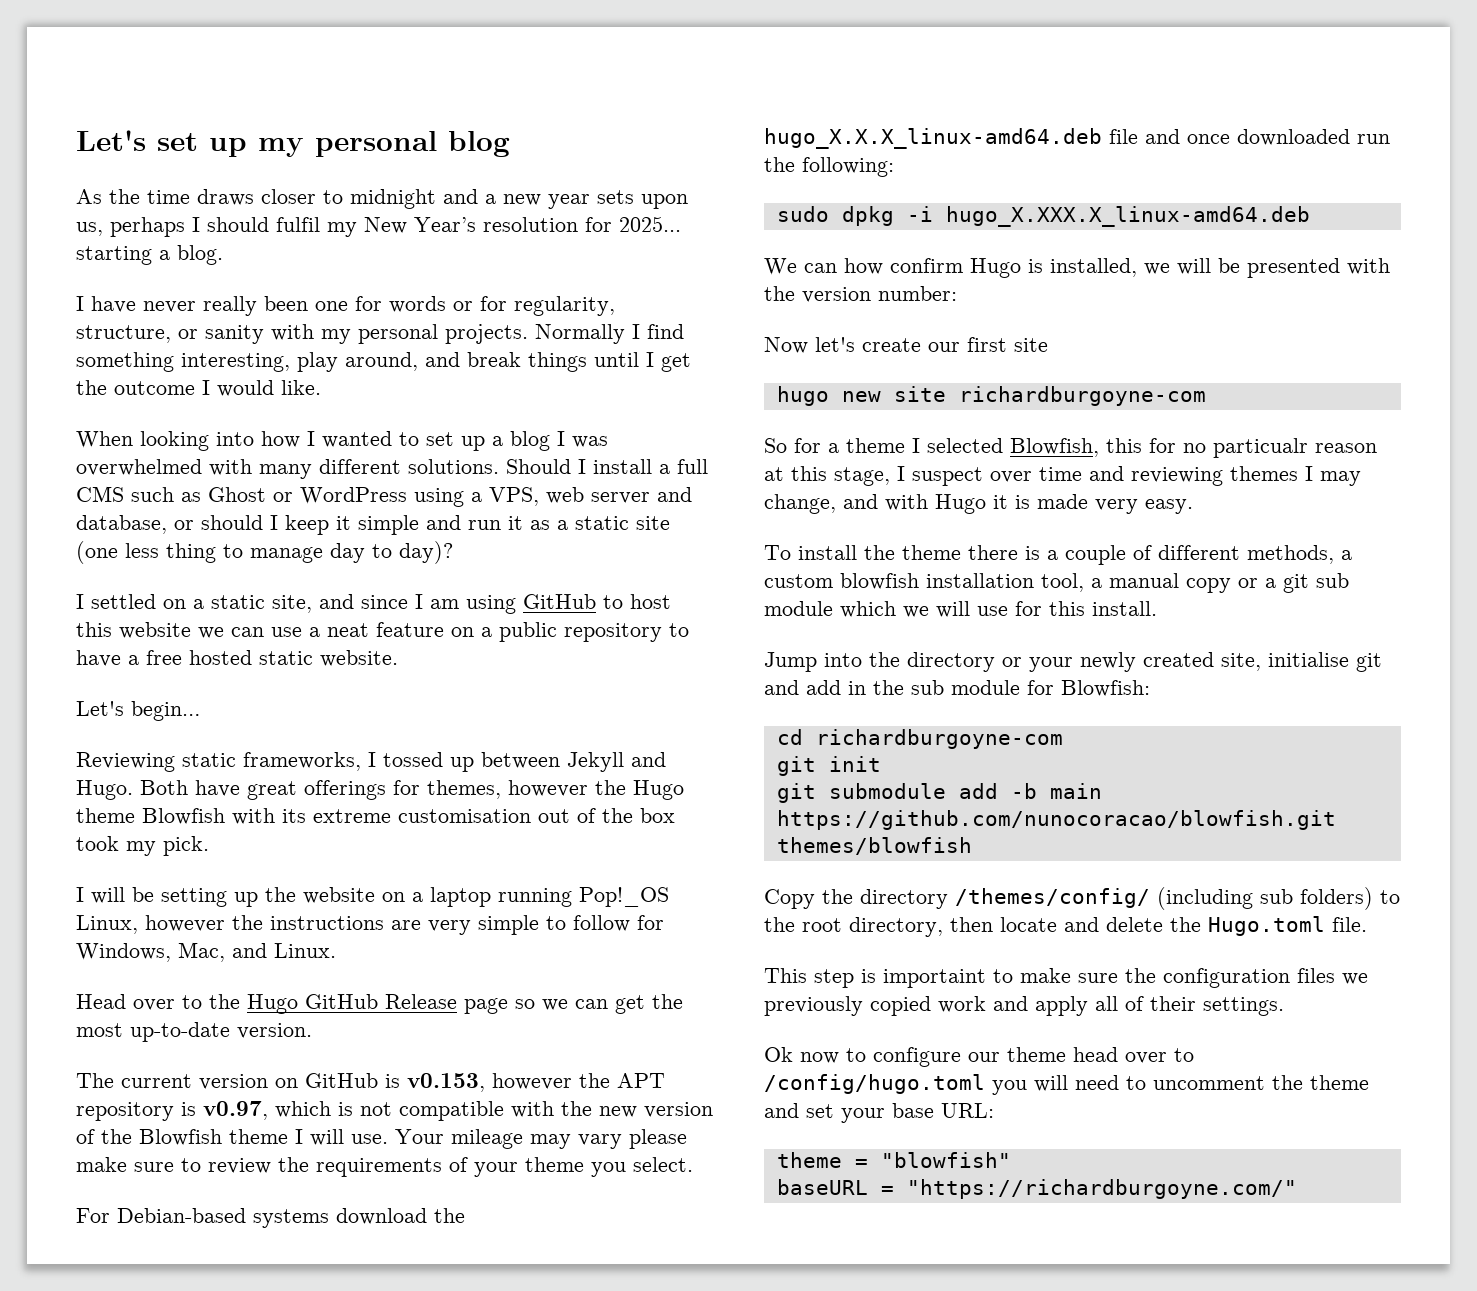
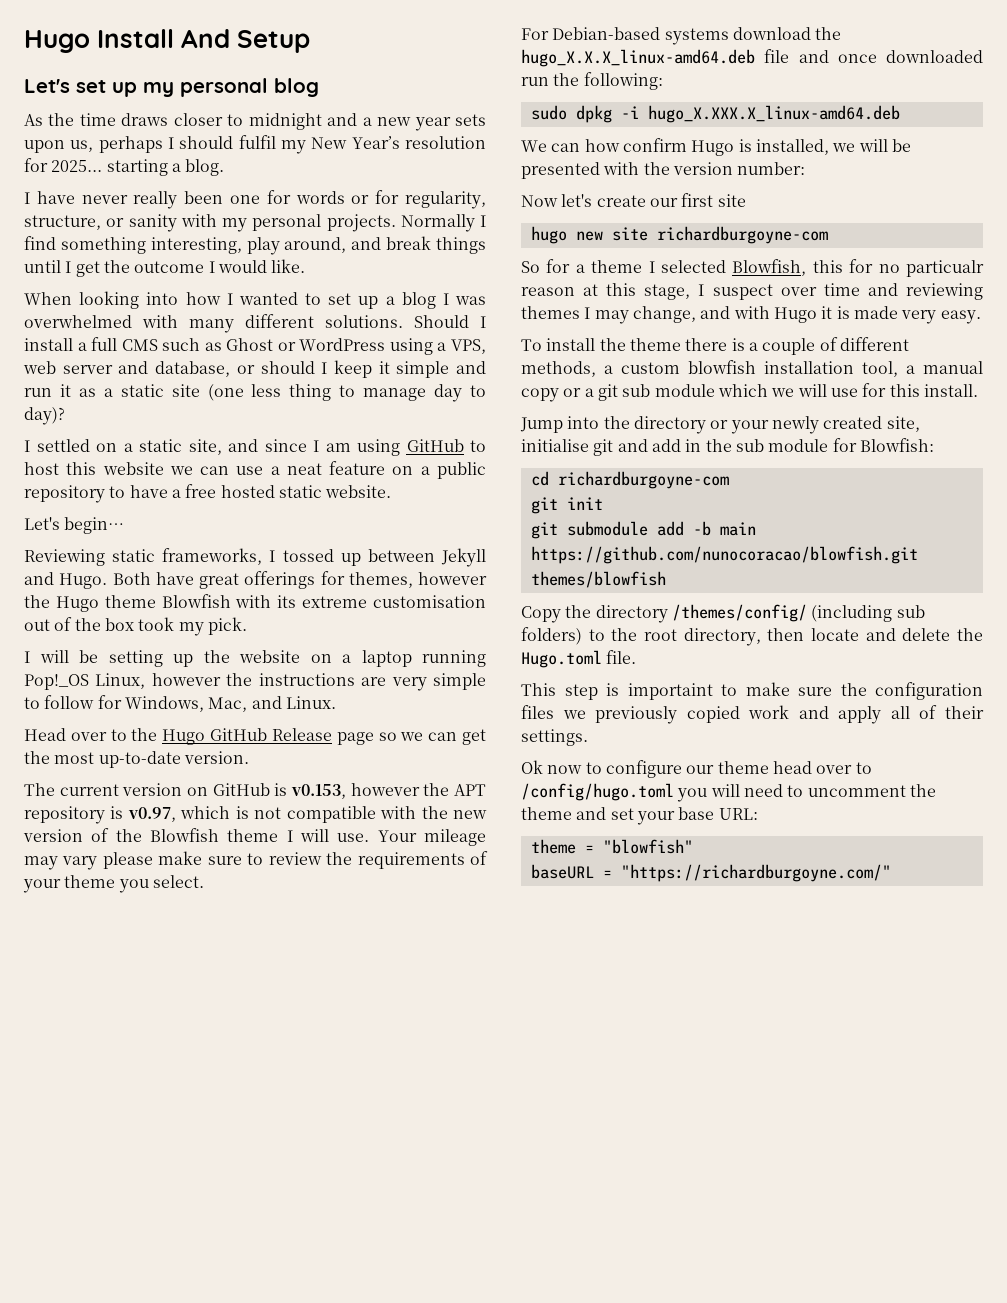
+ Hugo Install And Setup

